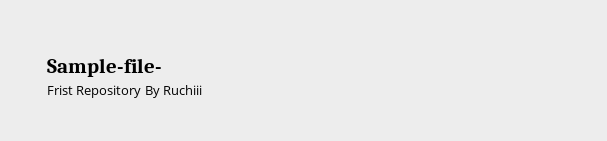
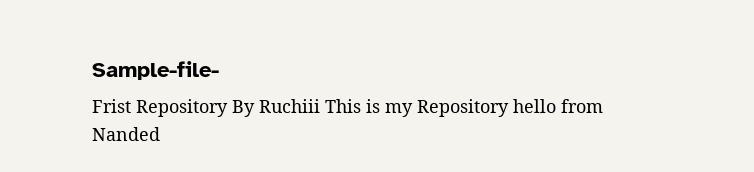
- Frist Repository By Ruchiii
+ Frist Repository By Ruchiii This is my Repository hello from Nanded

